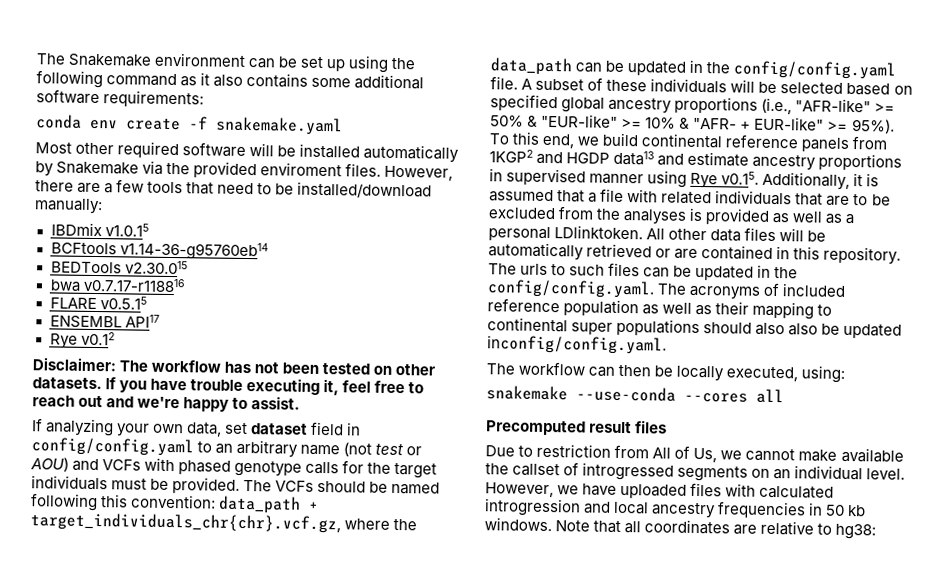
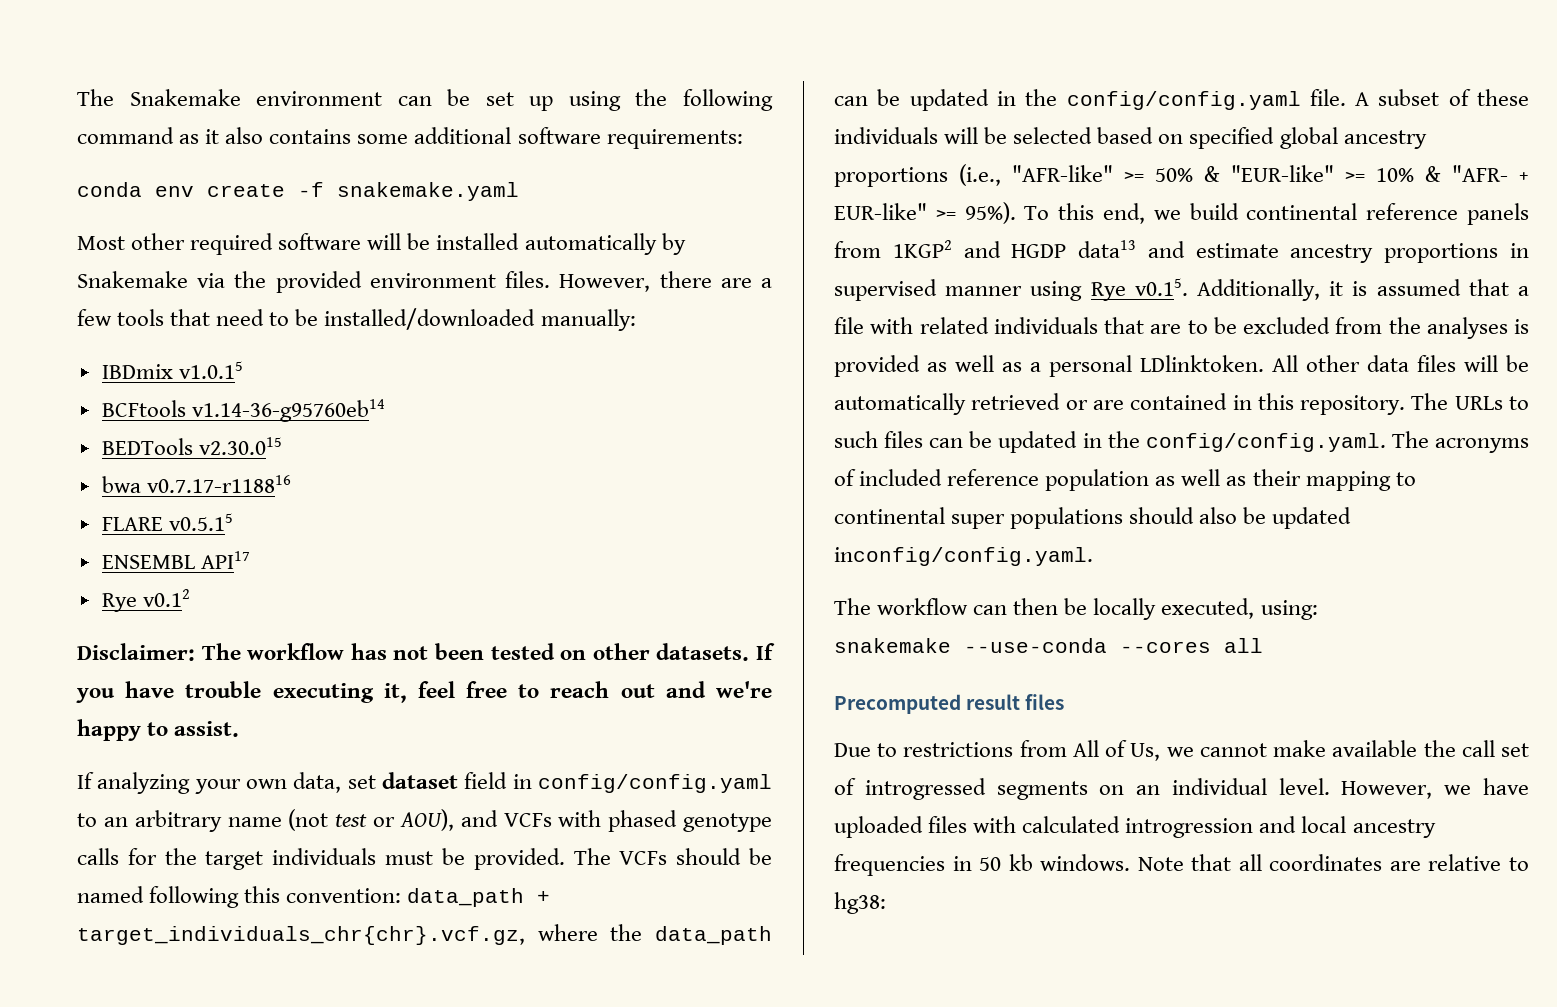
- Most other required software will be installed automatically by Snakemake via the provided enviroment files.
+ Most other required software will be installed automatically by Snakemake via the provided environment files.
- However, there are a few tools that need to be installed/download manually:
+ However, there are a few tools that need to be installed/downloaded manually:
- If analyzing your own data, set dataset field in config/config.yaml to an arbitrary name (not test or AOU) and VCFs with phased genotype calls for the target individuals must be provided.
+ If analyzing your own data, set dataset field in config/config.yaml to an arbitrary name (not test or AOU), and VCFs with phased genotype calls for the target individuals must be provided.
- The urls to such files can be updated in the config/config.yaml. The acronyms of included reference population as well as their mapping to continental super populations should also also be updated inconfig/config.yaml.
+ The URLs to such files can be updated in the config/config.yaml. The acronyms of included reference population as well as their mapping to continental super populations should also be updated inconfig/config.yaml.
- Due to restriction from All of Us, we cannot make available the callset of introgressed segments on an individual level.
+ Due to restrictions from All of Us, we cannot make available the call set of introgressed segments on an individual level.

